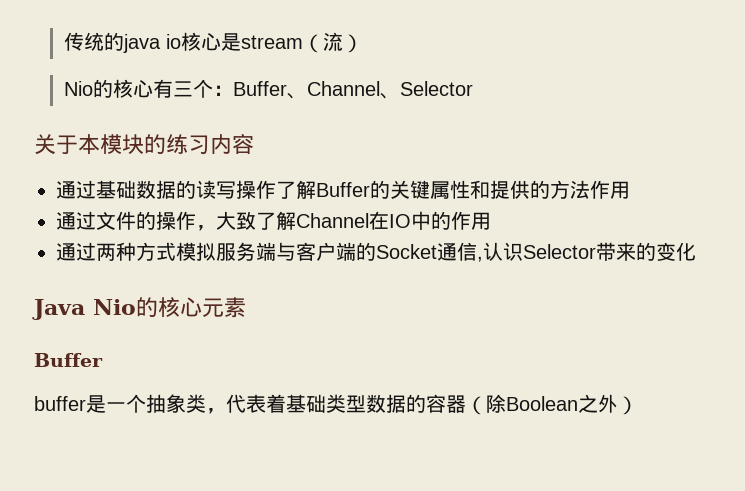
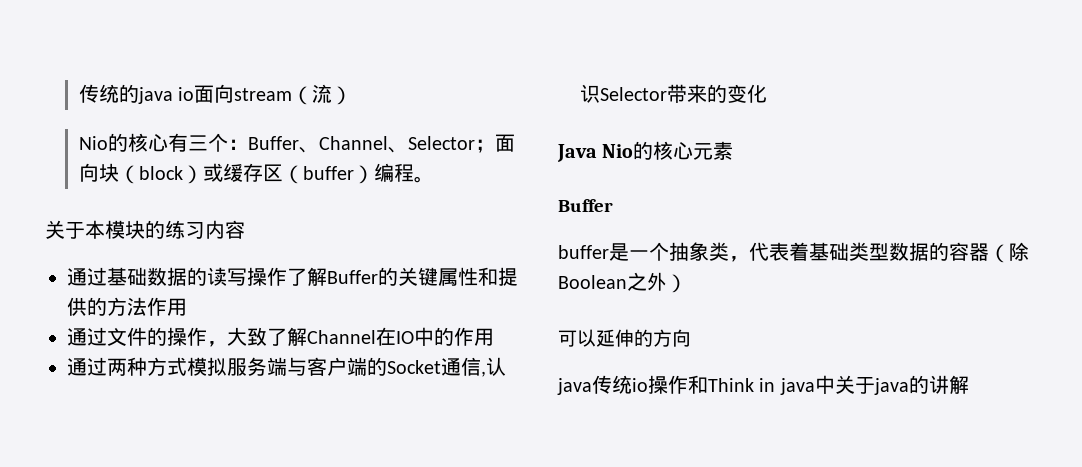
- 传统的java io核心是stream（流）
+ 传统的java io面向stream（流）
- Nio的核心有三个：Buffer、Channel、Selector
+ Nio的核心有三个：Buffer、Channel、Selector；面向块（block）或缓存区（buffer）编程。
+ 可以延伸的方向
+ java传统io操作和Think in java中关于java的讲解

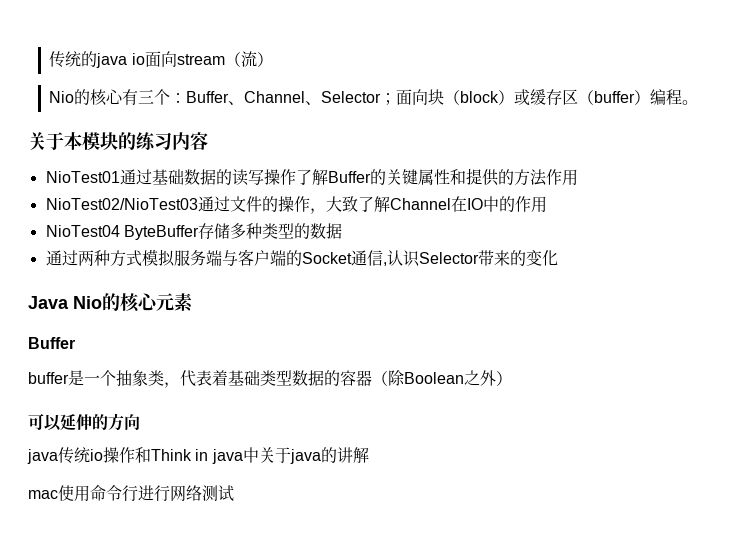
- 通过基础数据的读写操作了解Buffer的关键属性和提供的方法作用
+ NioTest01通过基础数据的读写操作了解Buffer的关键属性和提供的方法作用
- 通过文件的操作，大致了解Channel在IO中的作用
+ NioTest02/NioTest03通过文件的操作，大致了解Channel在IO中的作用
+ NioTest04 ByteBuffer存储多种类型的数据
+ mac使用命令行进行网络测试

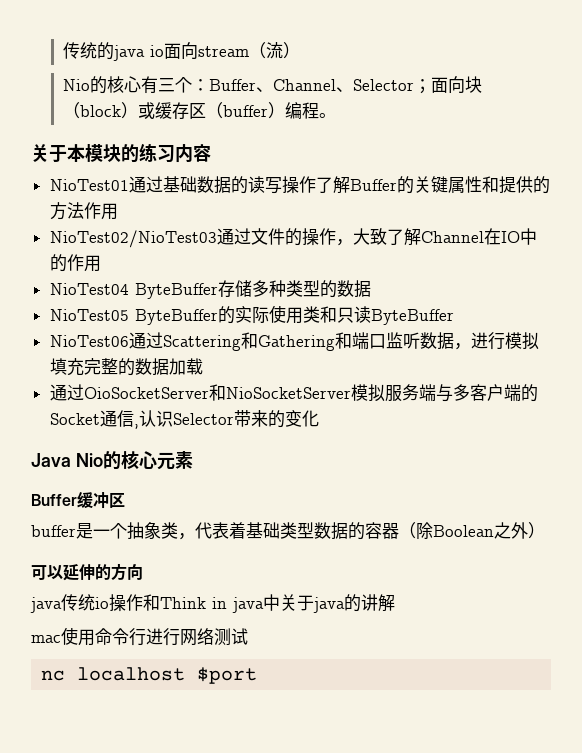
- 通过两种方式模拟服务端与客户端的Socket通信,认识Selector带来的变化
+ NioTest05 ByteBuffer的实际使用类和只读ByteBuffer
+ NioTest06通过Scattering和Gathering和端口监听数据，进行模拟填充完整的数据加载
+ 通过OioSocketServer和NioSocketServer模拟服务端与多客户端的Socket通信,认识Selector带来的变化
  Java Nio的核心元素
- Buffer
+ Buffer缓冲区
+ nc localhost $port

